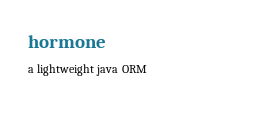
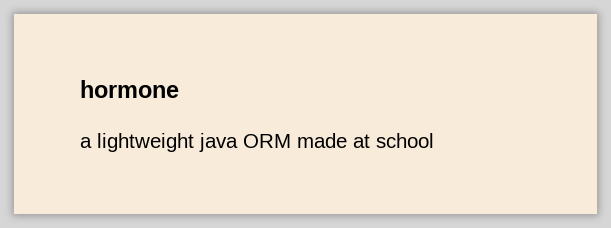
- a lightweight java ORM
+ a lightweight java ORM made at school

